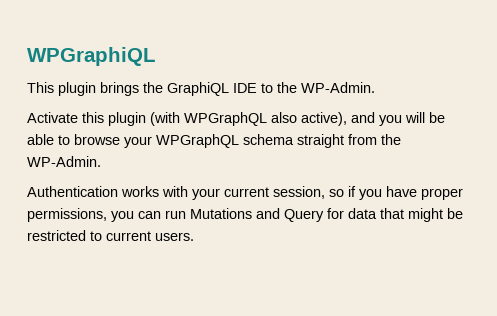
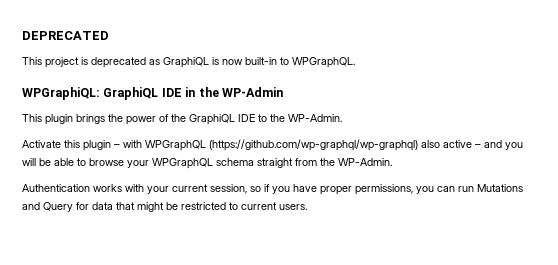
- WPGraphiQL
+ DEPRECATED
+ This project is deprecated as GraphiQL is now built-in to WPGraphQL.
+ WPGraphiQL: GraphiQL IDE in the WP-Admin
- This plugin brings the GraphiQL IDE to the WP-Admin.
+ This plugin brings the power of the GraphiQL IDE to the WP-Admin.
- Activate this plugin (with WPGraphQL also active), and you will be able to browse your WPGraphQL schema straight from the WP-Admin.
+ Activate this plugin – with WPGraphQL (https://github.com/wp-graphql/wp-graphql) also active – and you will be able to browse your WPGraphQL schema straight from the WP-Admin.

